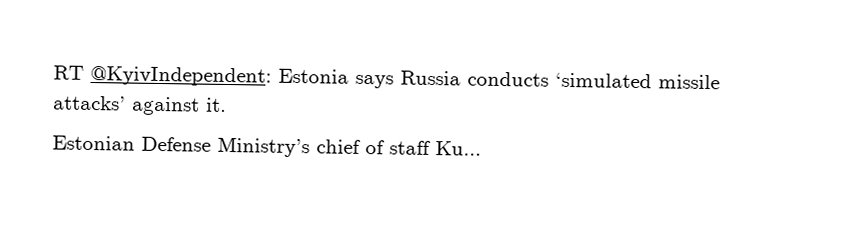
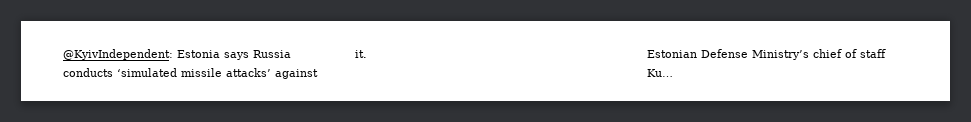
- RT @KyivIndependent: Estonia says Russia conducts ‘simulated missile attacks’ against it.
+ @KyivIndependent: Estonia says Russia conducts ‘simulated missile attacks’ against it.

